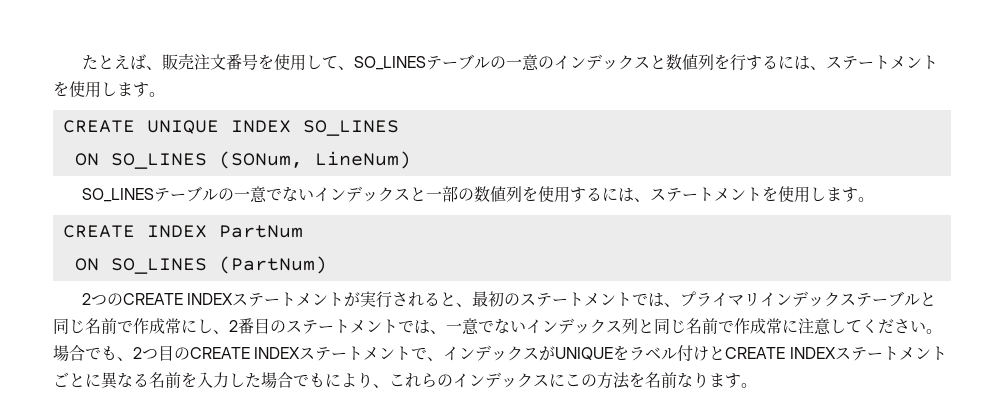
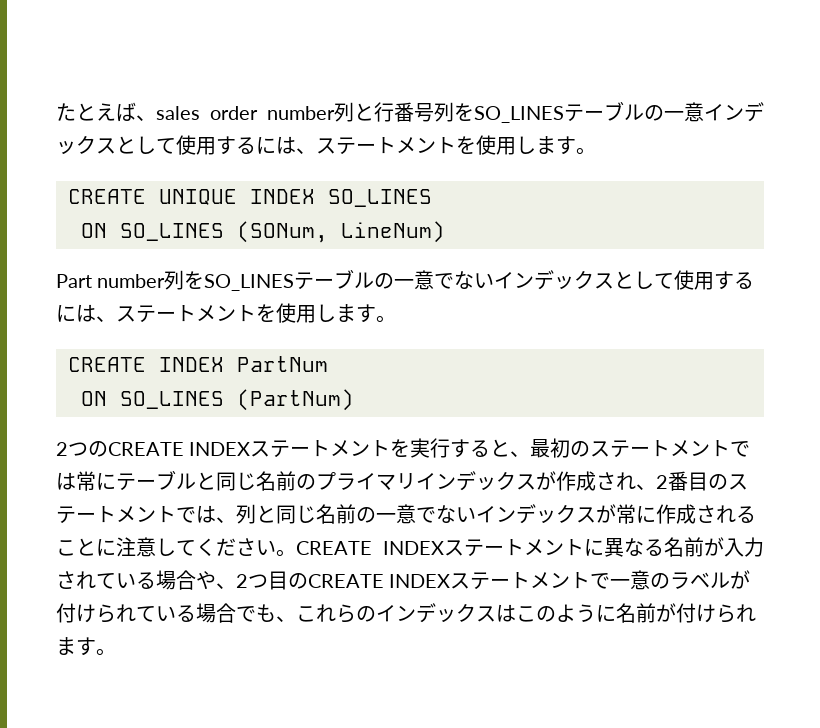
- たとえば、販売注文番号を使用して、SO_LINESテーブルの一意のインデックスと数値列を行するには、ステートメントを使用します。
+ たとえば、sales order number列と行番号列をSO_LINESテーブルの一意インデックスとして使用するには、ステートメントを使用します。
- SO_LINESテーブルの一意でないインデックスと一部の数値列を使用するには、ステートメントを使用します。
+ Part number列をSO_LINESテーブルの一意でないインデックスとして使用するには、ステートメントを使用します。
- 2つのCREATE INDEXステートメントが実行されると、最初のステートメントでは、プライマリインデックステーブルと同じ名前で作成常にし、2番目のステートメントでは、一意でないインデックス列と同じ名前で作成常に注意してください。
+ 2つのCREATE INDEXステートメントを実行すると、最初のステートメントでは常にテーブルと同じ名前のプライマリインデックスが作成され、2番目のステートメントでは、列と同じ名前の一意でないインデックスが常に作成されることに注意してください。
- 場合でも、2つ目のCREATE INDEXステートメントで、インデックスがUNIQUEをラベル付けとCREATE INDEXステートメントごとに異なる名前を入力した場合でもにより、これらのインデックスにこの方法を名前なります。
+ CREATE INDEXステートメントに異なる名前が入力されている場合や、2つ目のCREATE INDEXステートメントで一意のラベルが付けられている場合でも、これらのインデックスはこのように名前が付けられます。

